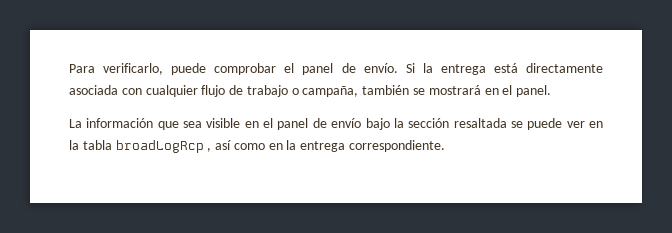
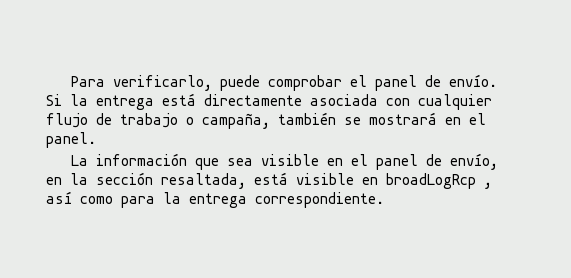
- La información que sea visible en el panel de envío bajo la sección resaltada se puede ver en la tabla broadLogRcp , así como en la entrega correspondiente.
+ La información que sea visible en el panel de envío, en la sección resaltada, está visible en broadLogRcp , así como para la entrega correspondiente.

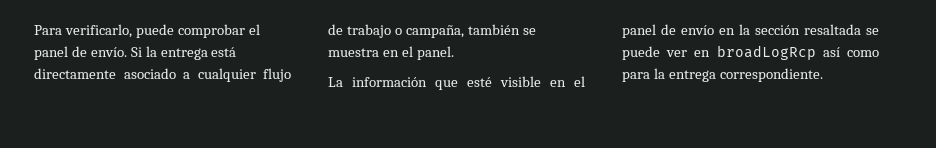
- Si la entrega está directamente asociada con cualquier flujo de trabajo o campaña, también se mostrará en el panel.
+ Si la entrega está directamente asociado a cualquier flujo de trabajo o campaña, también se muestra en el panel.
- La información que sea visible en el panel de envío, en la sección resaltada, está visible en broadLogRcp , así como para la entrega correspondiente.
+ La información que esté visible en el panel de envío en la sección resaltada se puede ver en broadLogRcp así como para la entrega correspondiente.

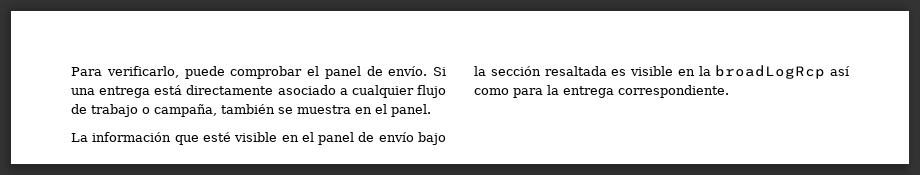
- Si la entrega está directamente asociado a cualquier flujo de trabajo o campaña, también se muestra en el panel.
+ Si una entrega está directamente asociado a cualquier flujo de trabajo o campaña, también se muestra en el panel.
- La información que esté visible en el panel de envío en la sección resaltada se puede ver en broadLogRcp así como para la entrega correspondiente.
+ La información que esté visible en el panel de envío bajo la sección resaltada es visible en la broadLogRcp así como para la entrega correspondiente.

